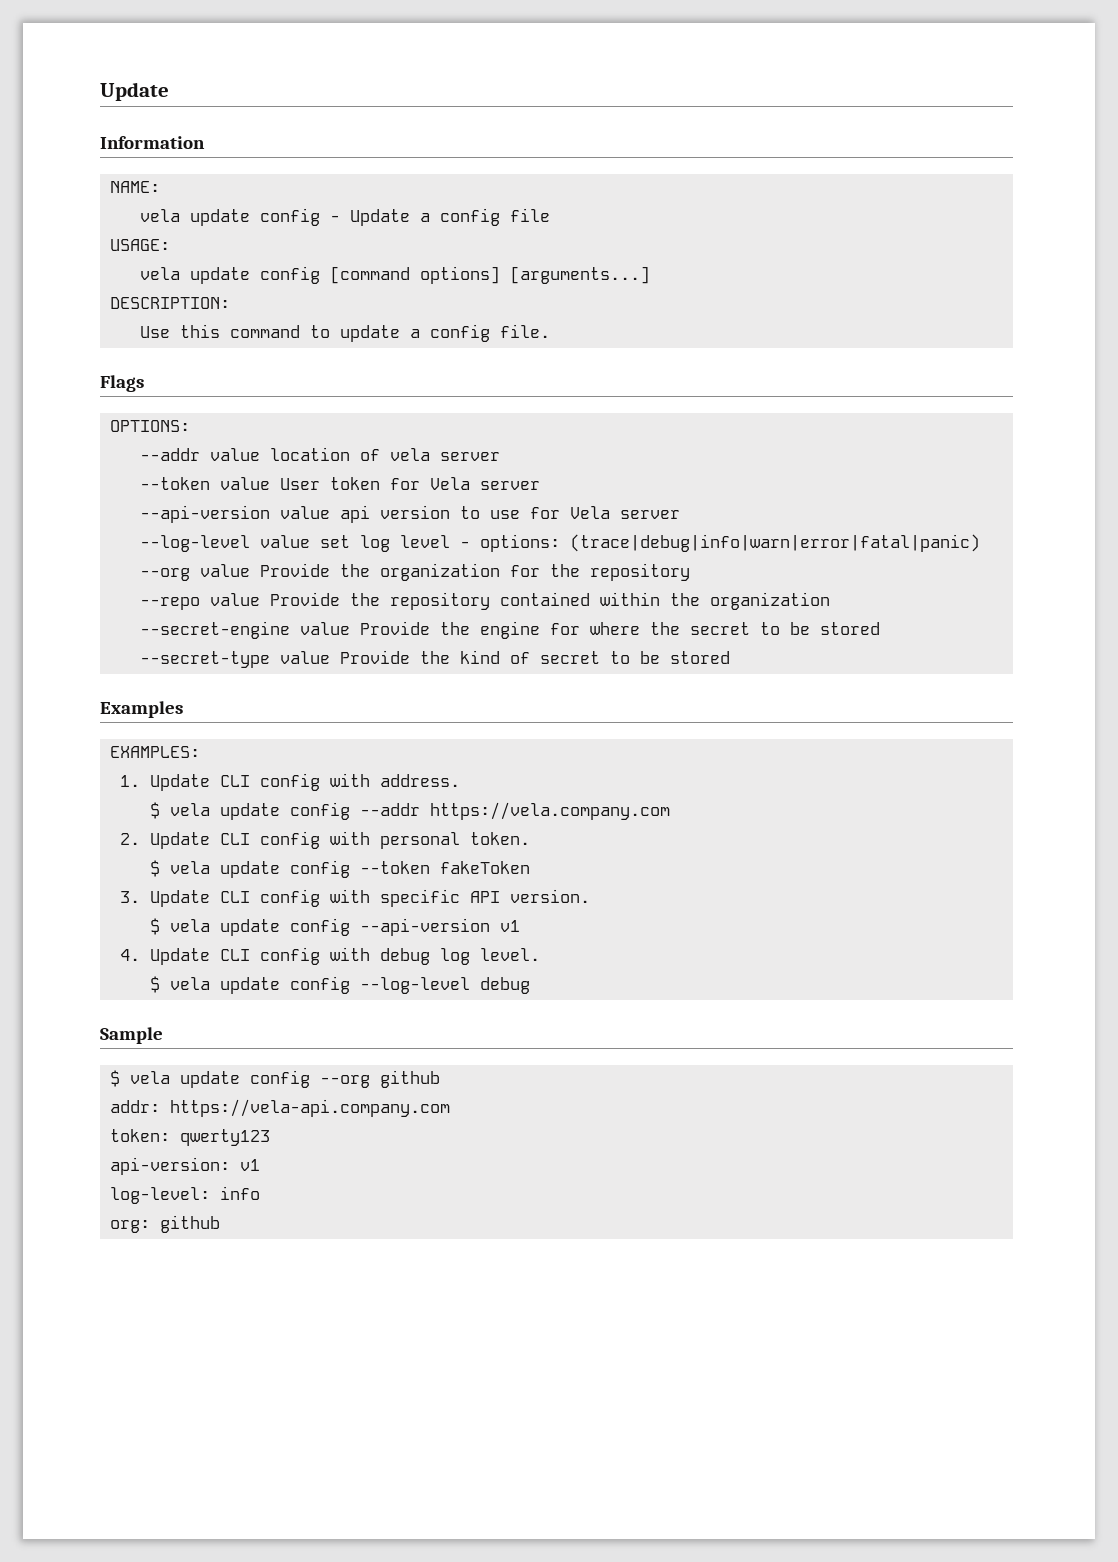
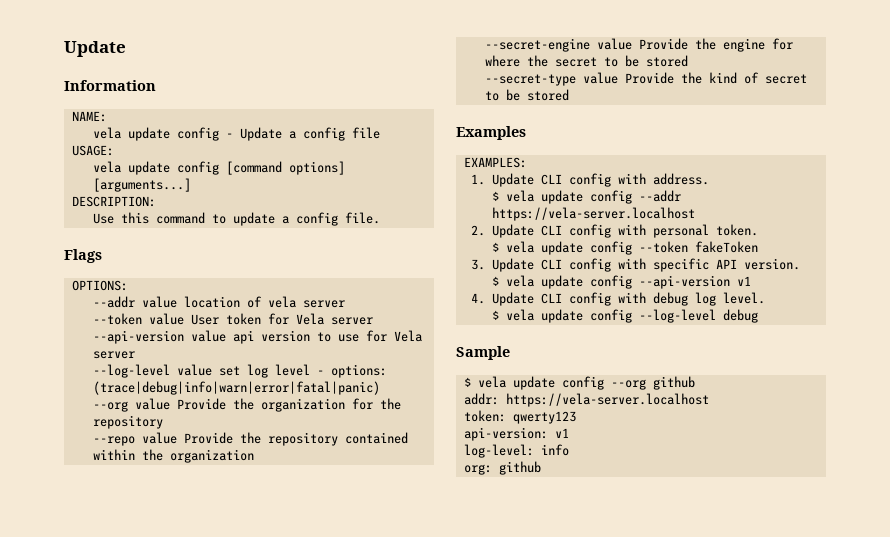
- $ vela update config --addr https://vela.company.com
+ $ vela update config --addr https://vela-server.localhost
- addr: https://vela-api.company.com
+ addr: https://vela-server.localhost

